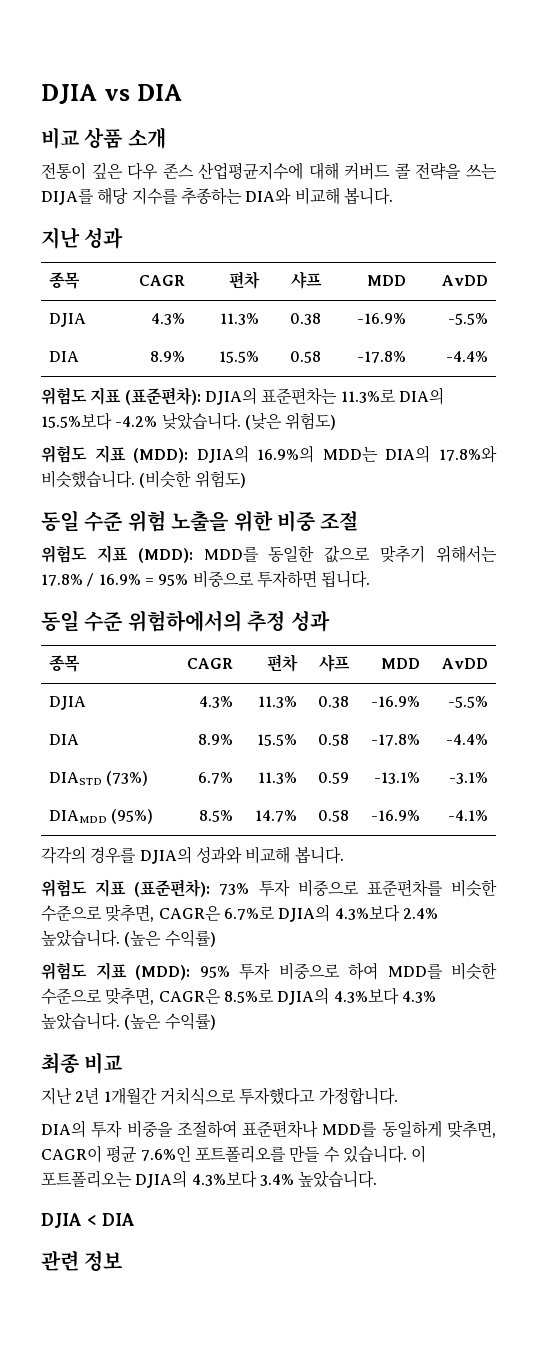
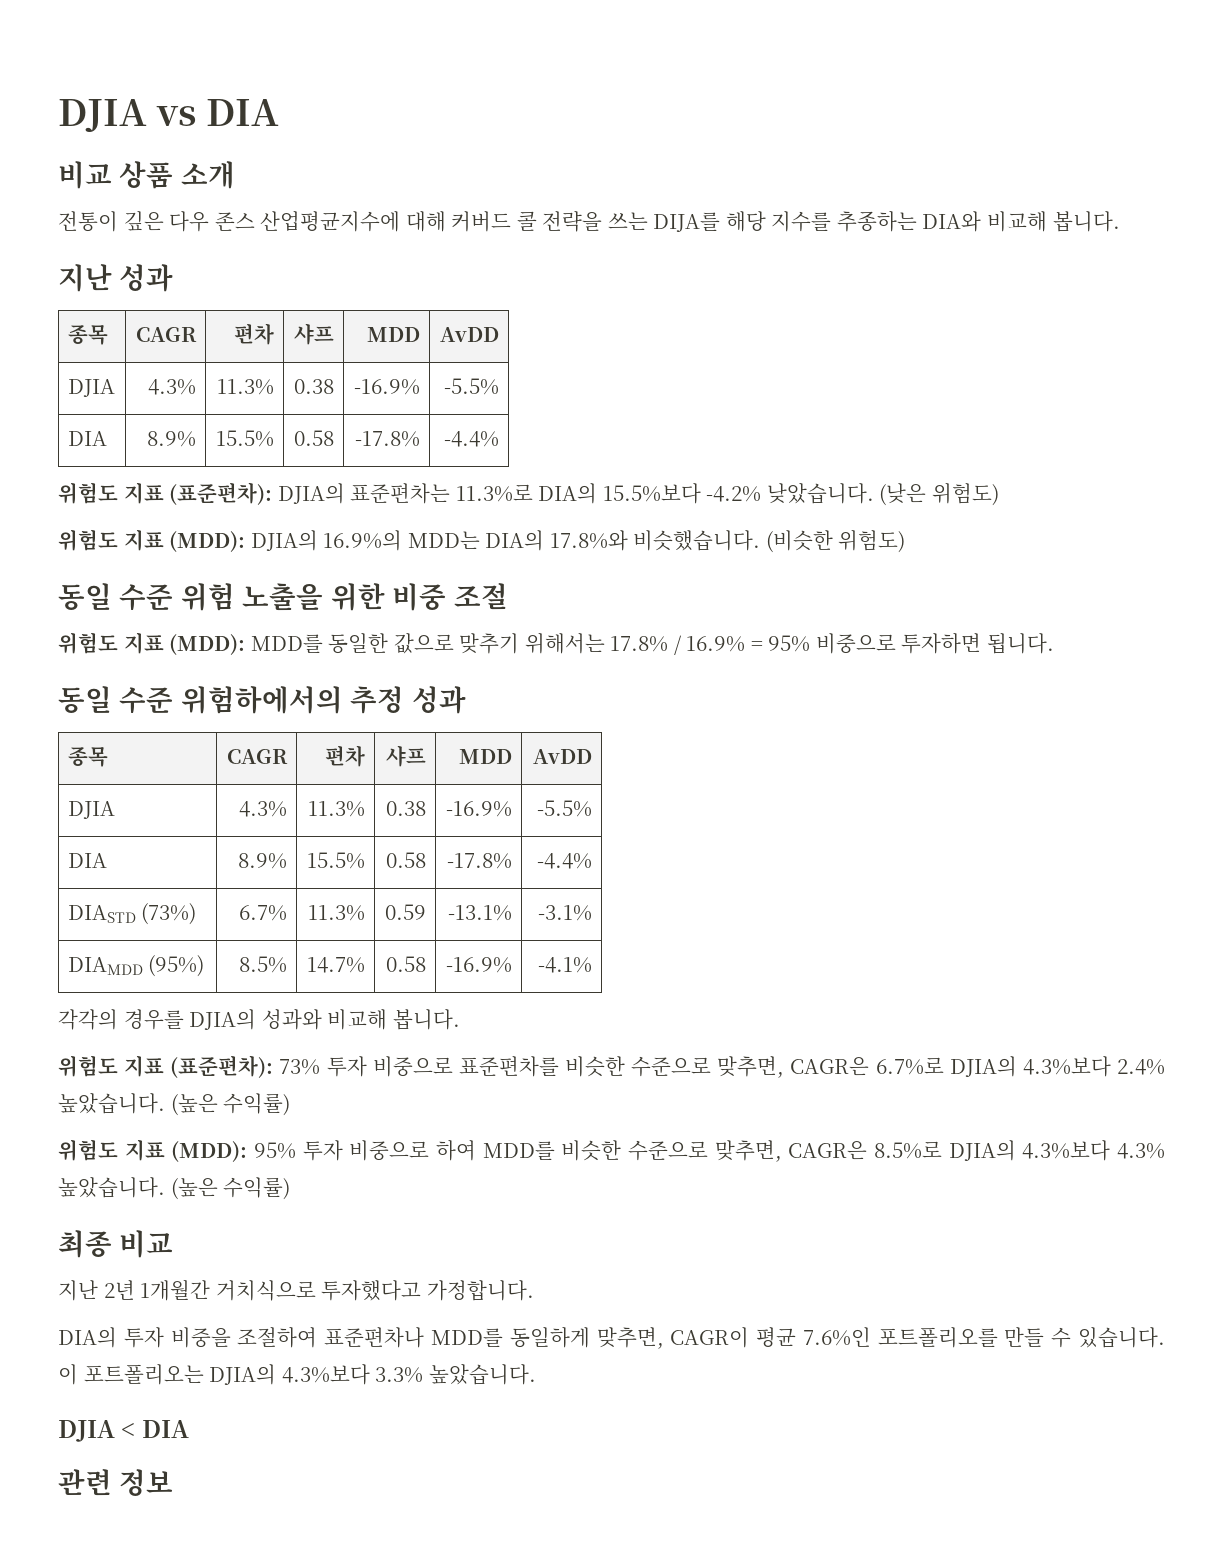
- 이 포트폴리오는 DJIA의 4.3%보다 3.4% 높았습니다.
+ 이 포트폴리오는 DJIA의 4.3%보다 3.3% 높았습니다.

